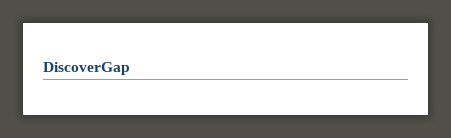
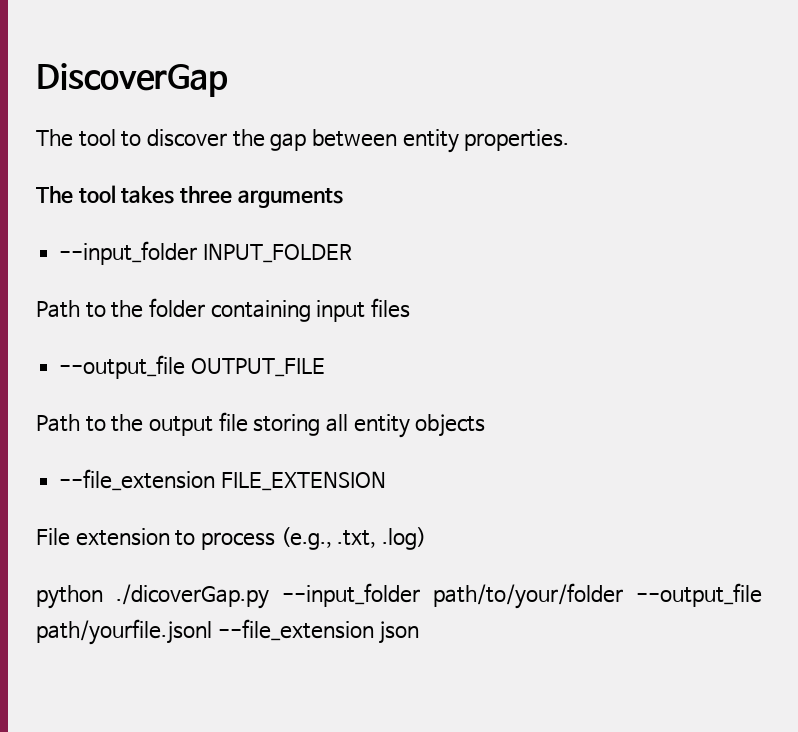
+ The tool to discover the gap between entity properties.
+ The tool takes three arguments
+ --input_folder INPUT_FOLDER
+ Path to the folder containing input files
+ --output_file OUTPUT_FILE
+ Path to the output file storing all entity objects
+ --file_extension FILE_EXTENSION
+ File extension to process (e.g., .txt, .log)
+ python ./dicoverGap.py --input_folder path/to/your/folder --output_file path/yourfile.jsonl --file_extension json

